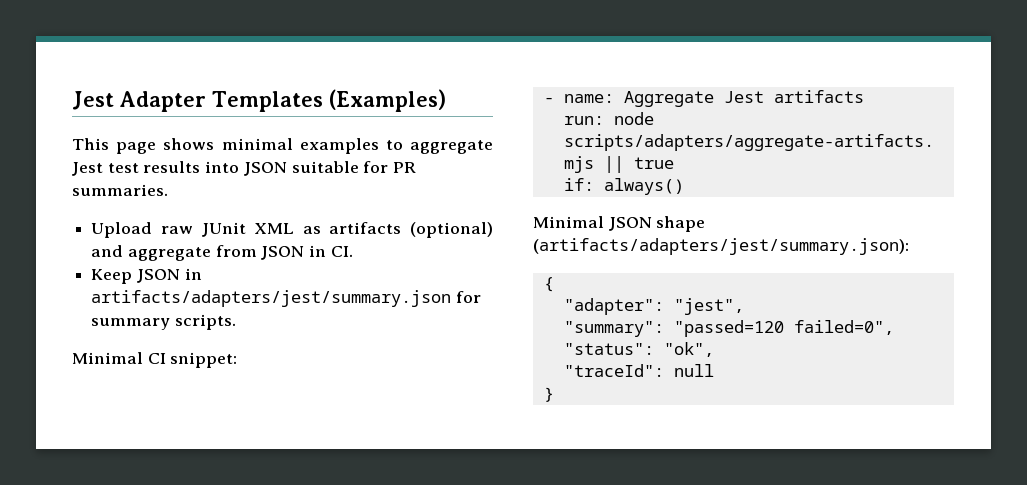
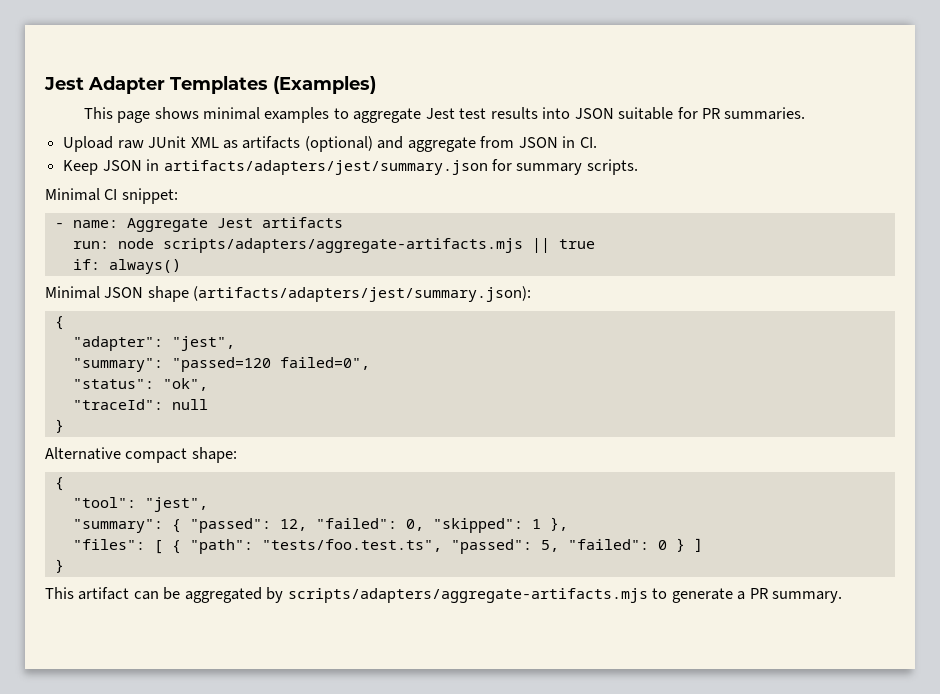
+ Alternative compact shape:
+ {
+ "tool": "jest",
+ "summary": { "passed": 12, "failed": 0, "skipped": 1 },
+ "files": [ { "path": "tests/foo.test.ts", "passed": 5, "failed": 0 } ]
+ }
+ This artifact can be aggregated by scripts/adapters/aggregate-artifacts.mjs to generate a PR summary.

